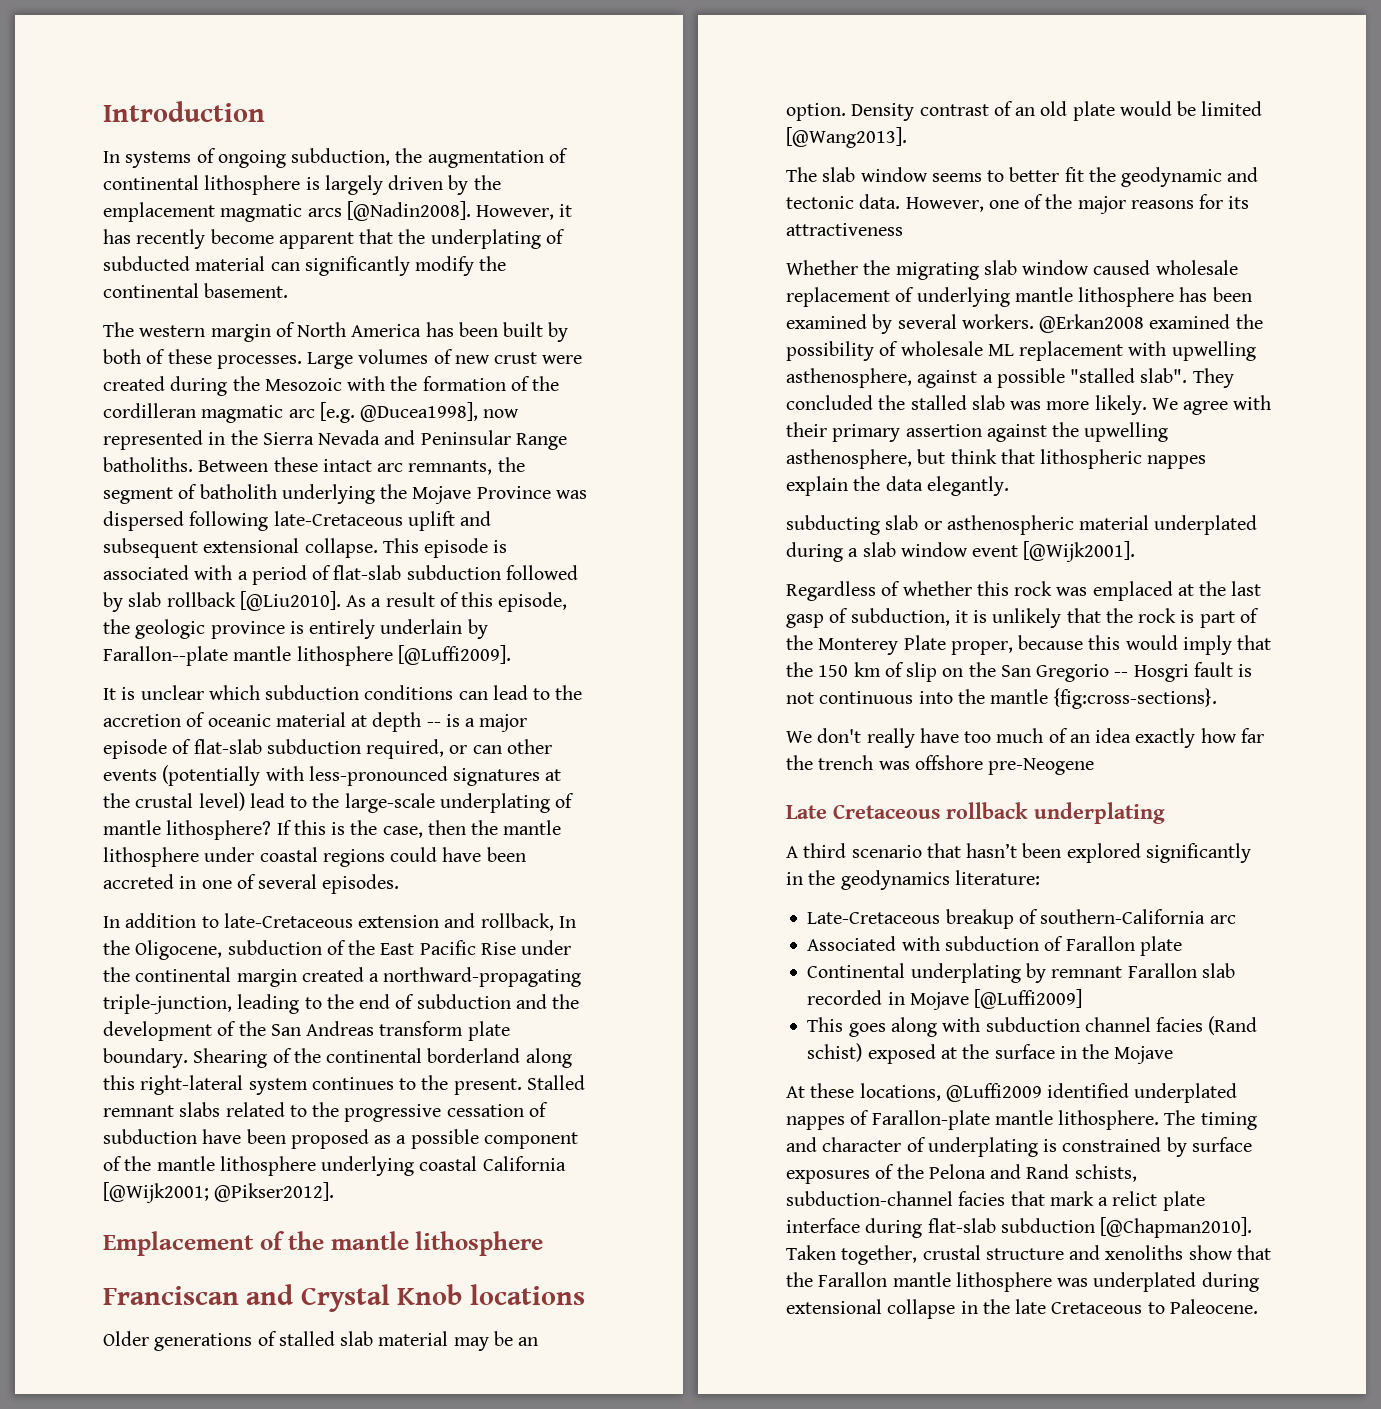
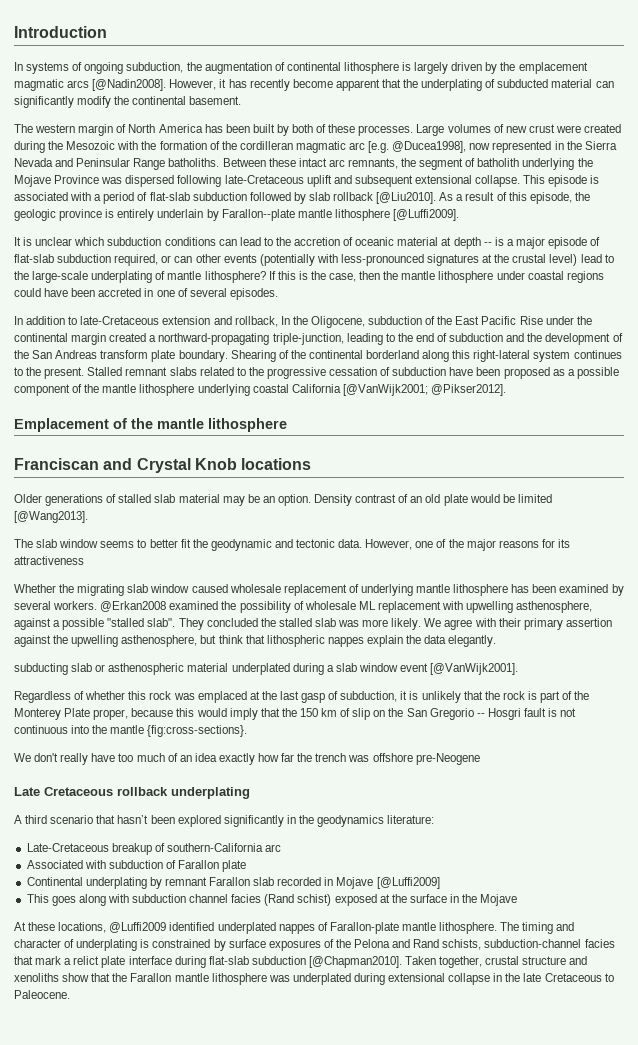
- Stalled remnant slabs related to the progressive cessation of subduction have been proposed as a possible component of the mantle lithosphere underlying coastal California [@Wijk2001; @Pikser2012].
+ Stalled remnant slabs related to the progressive cessation of subduction have been proposed as a possible component of the mantle lithosphere underlying coastal California [@VanWijk2001; @Pikser2012].
- subducting slab or asthenospheric material underplated during a slab window event [@Wijk2001].
+ subducting slab or asthenospheric material underplated during a slab window event [@VanWijk2001].

